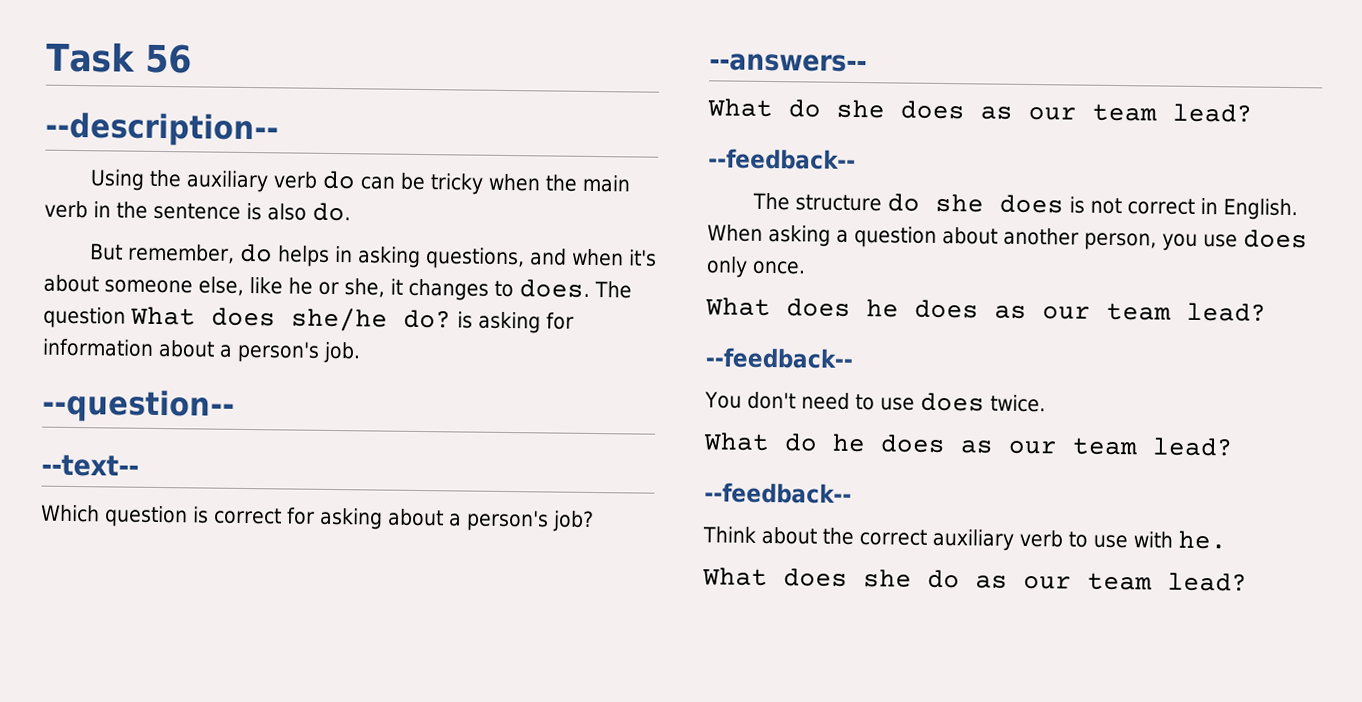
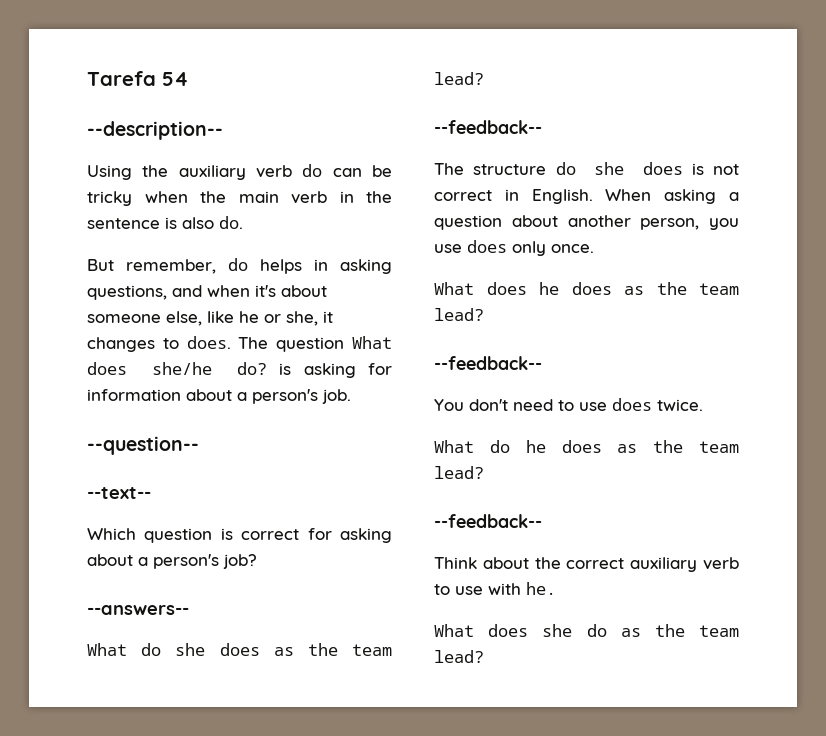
- Task 56
+ Tarefa 54
- What do she does as our team lead?
+ What do she does as the team lead?
- What does he does as our team lead?
+ What does he does as the team lead?
- What do he does as our team lead?
+ What do he does as the team lead?
- What does she do as our team lead?
+ What does she do as the team lead?

